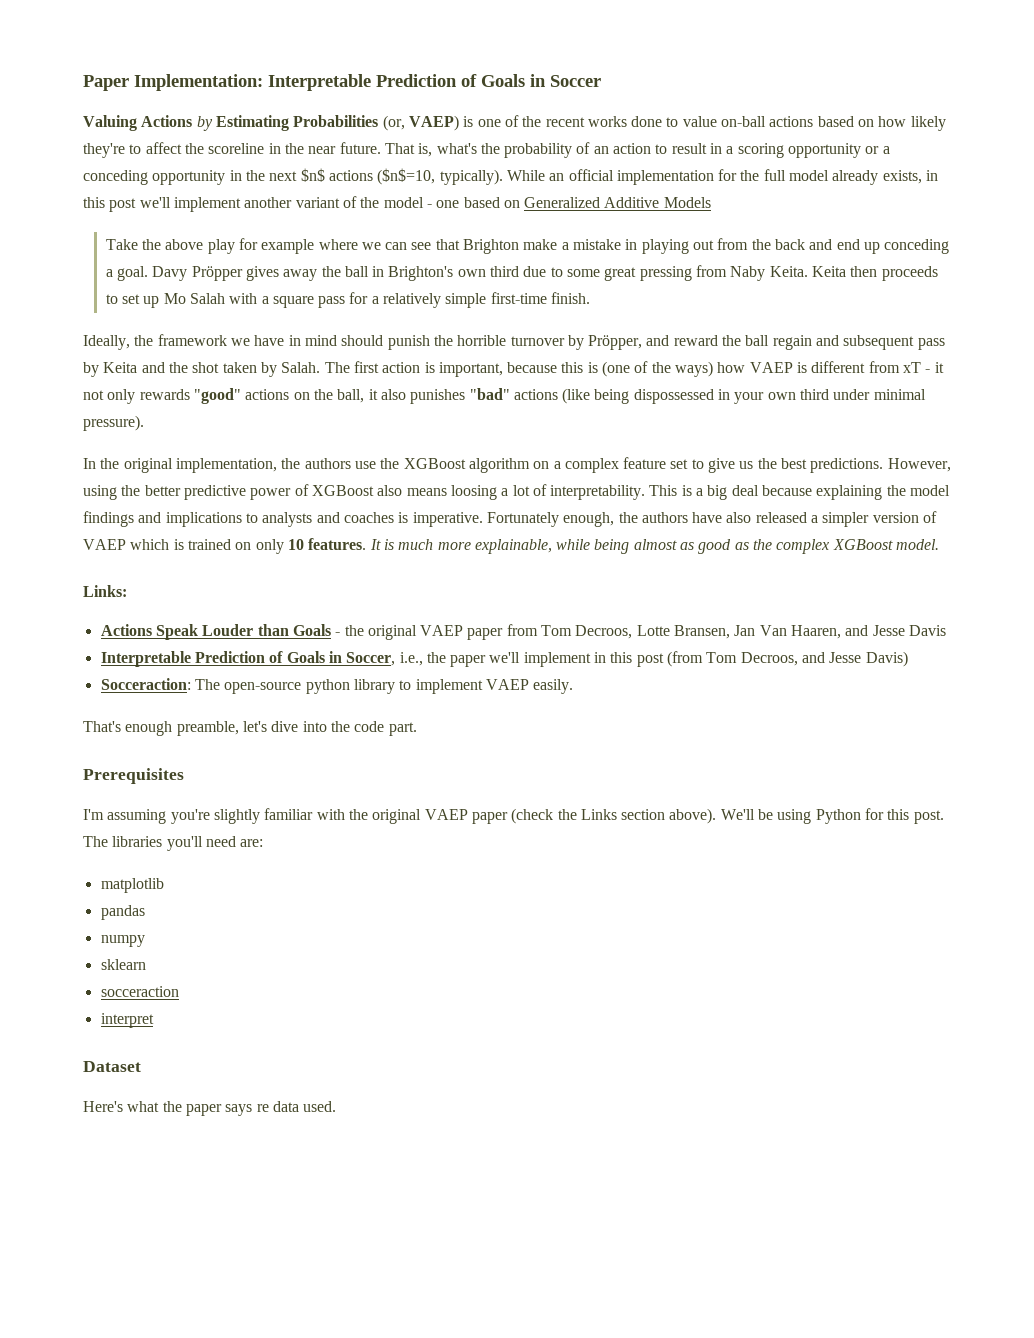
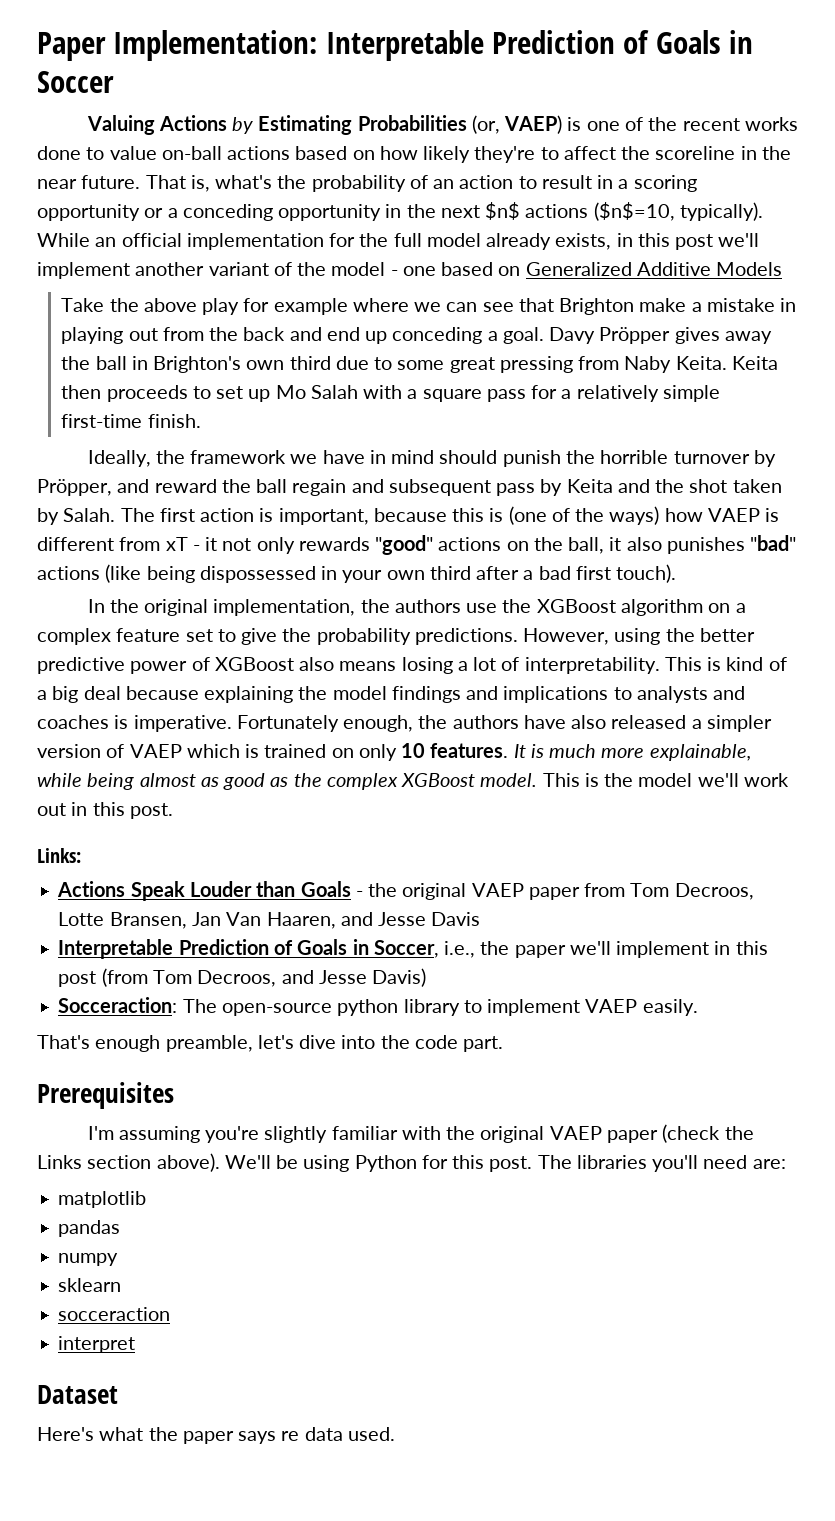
- The first action is important, because this is (one of the ways) how VAEP is different from xT - it not only rewards "good" actions on the ball, it also punishes "bad" actions (like being dispossessed in your own third under minimal pressure).
+ The first action is important, because this is (one of the ways) how VAEP is different from xT - it not only rewards "good" actions on the ball, it also punishes "bad" actions (like being dispossessed in your own third after a bad first touch).
- In the original implementation, the authors use the XGBoost algorithm on a complex feature set to give us the best predictions.
+ In the original implementation, the authors use the XGBoost algorithm on a complex feature set to give the probability predictions.
- However, using the better predictive power of XGBoost also means loosing a lot of interpretability.
+ However, using the better predictive power of XGBoost also means losing a lot of interpretability.
- This is a big deal because explaining the model findings and implications to analysts and coaches is imperative.
+ This is kind of a big deal because explaining the model findings and implications to analysts and coaches is imperative.
+ This is the model we'll work out in this post.

